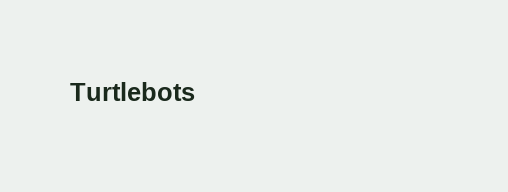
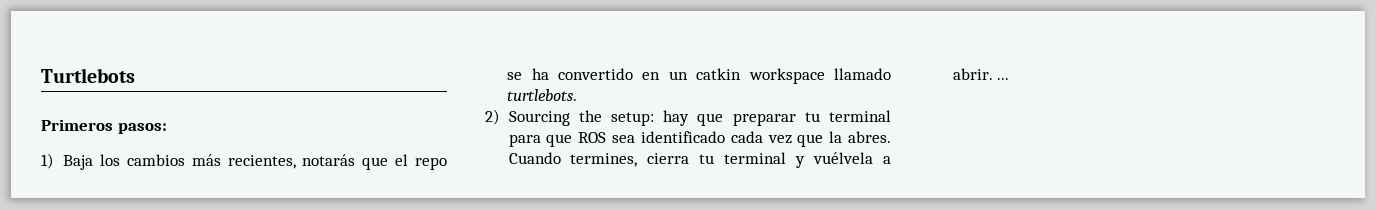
+ Primeros pasos:
+ 1) Baja los cambios más recientes, notarás que el repo se ha convertido en un catkin workspace llamado turtlebots.
+ 2) Sourcing the setup: hay que preparar tu terminal para que ROS sea identificado cada vez que la abres. Cuando termines, cierra tu terminal y vuélvela a abrir. ...

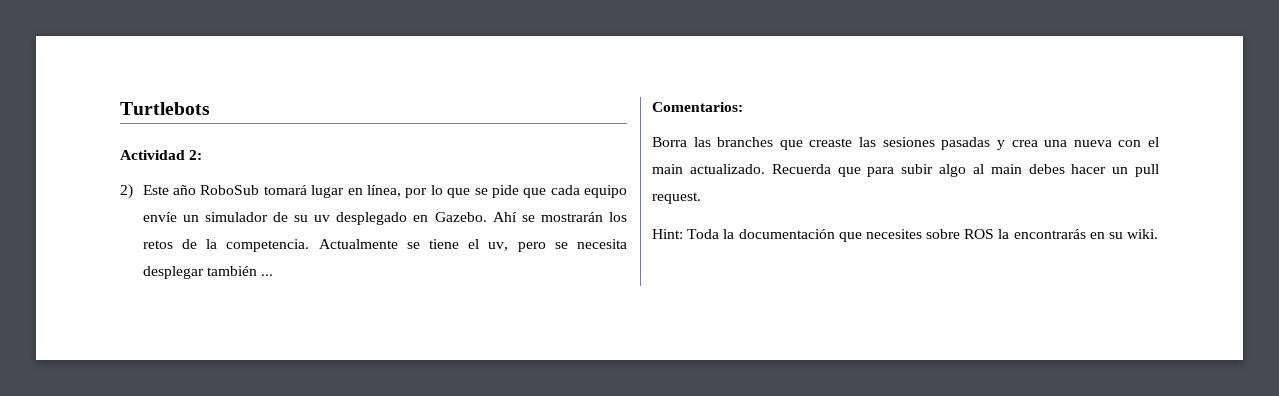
- Primeros pasos:
- 1) Baja los cambios más recientes, notarás que el repo se ha convertido en un catkin workspace llamado turtlebots.
- 2) Sourcing the setup: hay que preparar tu terminal para que ROS sea identificado cada vez que la abres. Cuando termines, cierra tu terminal y vuélvela a abrir. ...
+ Actividad 2:
+ 2) Este año RoboSub tomará lugar en línea, por lo que se pide que cada equipo envíe un simulador de su uv desplegado en Gazebo. Ahí se mostrarán los retos de la competencia. Actualmente se tiene el uv, pero se necesita desplegar también ...
+ Comentarios:
+ Borra las branches que creaste las sesiones pasadas y crea una nueva con el main actualizado. Recuerda que para subir algo al main debes hacer un pull request.
+ Hint: Toda la documentación que necesites sobre ROS la encontrarás en su wiki.

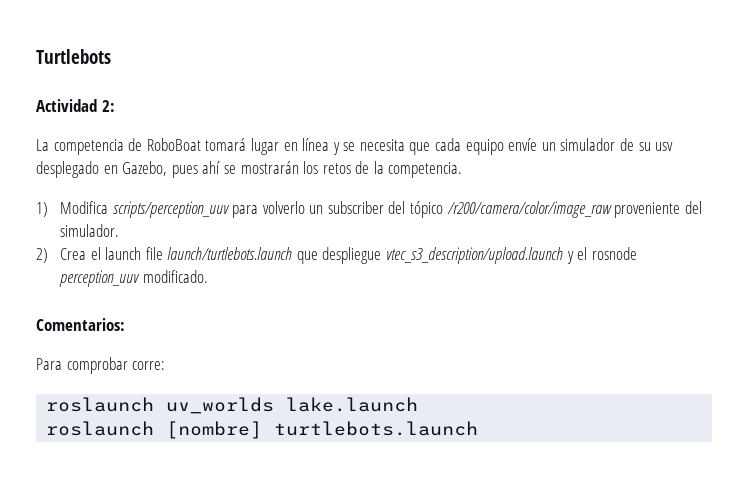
- 2) Este año RoboSub tomará lugar en línea, por lo que se pide que cada equipo envíe un simulador de su uv desplegado en Gazebo. Ahí se mostrarán los retos de la competencia. Actualmente se tiene el uv, pero se necesita desplegar también ...
+ La competencia de RoboBoat tomará lugar en línea y se necesita que cada equipo envíe un simulador de su usv desplegado en Gazebo, pues ahí se mostrarán los retos de la competencia.
+ 1) Modifica scripts/perception_uuv para volverlo un subscriber del tópico /r200/camera/color/image_raw proveniente del simulador.
+ 2) Crea el launch file launch/turtlebots.launch que despliegue vtec_s3_description/upload.launch y el rosnode perception_uuv modificado.
  Comentarios:
- Borra las branches que creaste las sesiones pasadas y crea una nueva con el main actualizado. Recuerda que para subir algo al main debes hacer un pull request.
- Hint: Toda la documentación que necesites sobre ROS la encontrarás en su wiki.
+ Para comprobar corre:
+ roslaunch uv_worlds lake.launch
+ roslaunch [nombre] turtlebots.launch

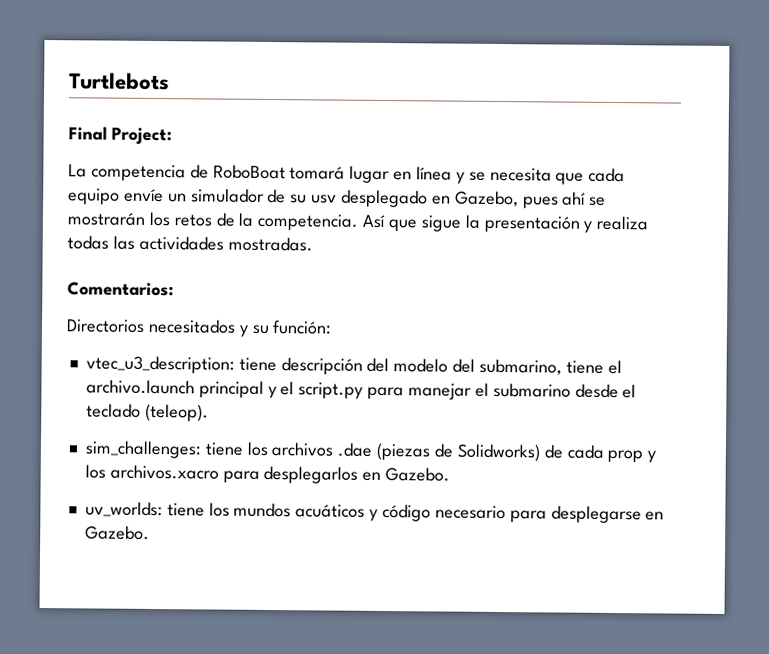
- Actividad 2:
+ Final Project:
- La competencia de RoboBoat tomará lugar en línea y se necesita que cada equipo envíe un simulador de su usv desplegado en Gazebo, pues ahí se mostrarán los retos de la competencia.
- 1) Modifica scripts/perception_uuv para volverlo un subscriber del tópico /r200/camera/color/image_raw proveniente del simulador.
- 2) Crea el launch file launch/turtlebots.launch que despliegue vtec_s3_description/upload.launch y el rosnode perception_uuv modificado.
+ La competencia de RoboBoat tomará lugar en línea y se necesita que cada equipo envíe un simulador de su usv desplegado en Gazebo, pues ahí se mostrarán los retos de la competencia. Así que sigue la presentación y realiza todas las actividades mostradas.
  Comentarios:
- Para comprobar corre:
- roslaunch uv_worlds lake.launch
- roslaunch [nombre] turtlebots.launch
+ Directorios necesitados y su función:
+ vtec_u3_description: tiene descripción del modelo del submarino, tiene el archivo.launch principal y el script.py para manejar el submarino desde el teclado (teleop).
+ sim_challenges: tiene los archivos .dae (piezas de Solidworks) de cada prop y los archivos.xacro para desplegarlos en Gazebo.
+ uv_worlds: tiene los mundos acuáticos y código necesario para desplegarse en Gazebo.

